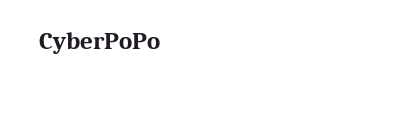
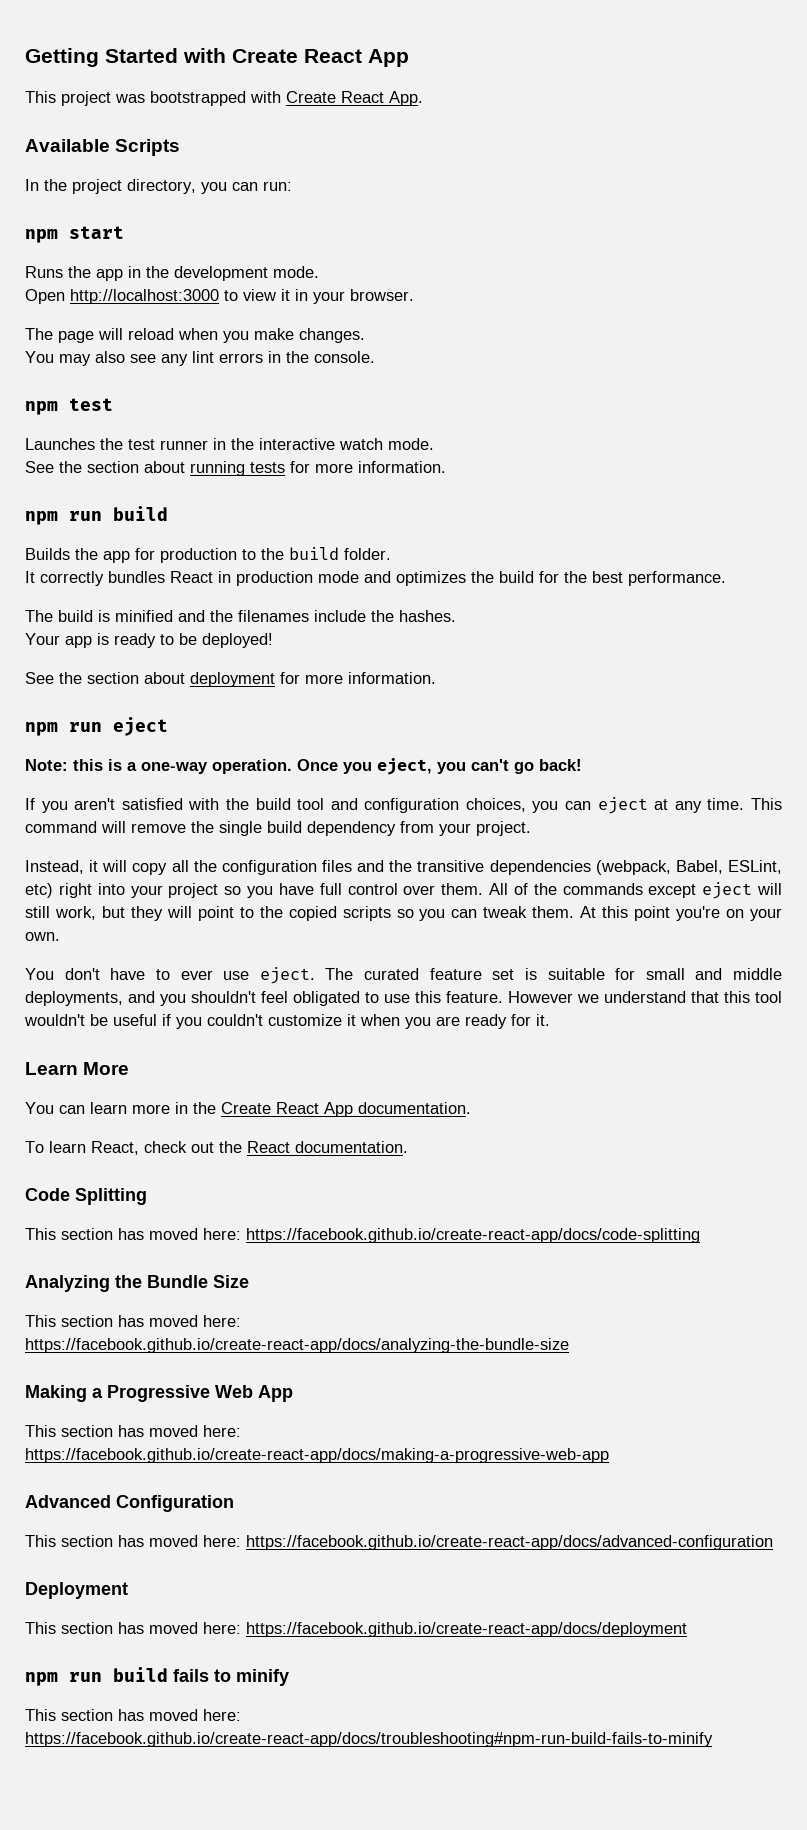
- CyberPoPo
+ Getting Started with Create React App
+ This project was bootstrapped with Create React App.
+ Available Scripts
+ In the project directory, you can run:
+ npm start
+ Runs the app in the development mode.
+ Open http://localhost:3000 to view it in your browser.
+ The page will reload when you make changes.
+ You may also see any lint errors in the console.
+ npm test
+ Launches the test runner in the interactive watch mode.
+ See the section about running tests for more information.
+ npm run build
+ Builds the app for production to the build folder.
+ It correctly bundles React in production mode and optimizes the build for the best performance.
+ The build is minified and the filenames include the hashes.
+ Your app is ready to be deployed!
+ See the section about deployment for more information.
+ npm run eject
+ Note: this is a one-way operation. Once you eject, you can't go back!
+ If you aren't satisfied with the build tool and configuration choices, you can eject at any time. This command will remove the single build dependency from your project.
+ Instead, it will copy all the configuration files and the transitive dependencies (webpack, Babel, ESLint, etc) right into your project so you have full control over them. All of the commands except eject will still work, but they will point to the copied scripts so you can tweak them. At this point you're on your own.
+ You don't have to ever use eject. The curated feature set is suitable for small and middle deployments, and you shouldn't feel obligated to use this feature. However we understand that this tool wouldn't be useful if you couldn't customize it when you are ready for it.
+ Learn More
+ You can learn more in the Create React App documentation.
+ To learn React, check out the React documentation.
+ Code Splitting
+ This section has moved here: https://facebook.github.io/create-react-app/docs/code-splitting
+ Analyzing the Bundle Size
+ This section has moved here: https://facebook.github.io/create-react-app/docs/analyzing-the-bundle-size
+ Making a Progressive Web App
+ This section has moved here: https://facebook.github.io/create-react-app/docs/making-a-progressive-web-app
+ Advanced Configuration
+ This section has moved here: https://facebook.github.io/create-react-app/docs/advanced-configuration
+ Deployment
+ This section has moved here: https://facebook.github.io/create-react-app/docs/deployment
+ npm run build fails to minify
+ This section has moved here: https://facebook.github.io/create-react-app/docs/troubleshooting#npm-run-build-fails-to-minify

